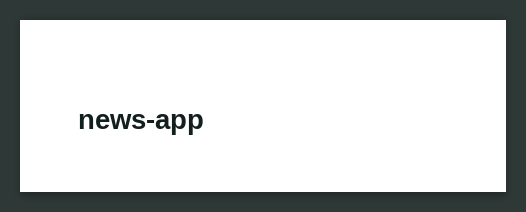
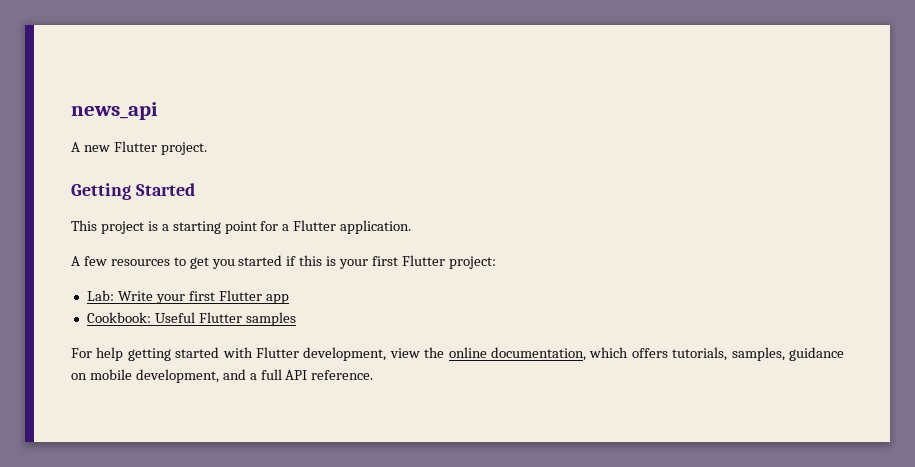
- news-app
+ news_api
+ A new Flutter project.
+ Getting Started
+ This project is a starting point for a Flutter application.
+ A few resources to get you started if this is your first Flutter project:
+ Lab: Write your first Flutter app
+ Cookbook: Useful Flutter samples
+ For help getting started with Flutter development, view the online documentation, which offers tutorials, samples, guidance on mobile development, and a full API reference.

